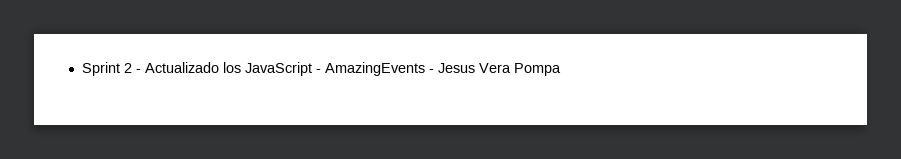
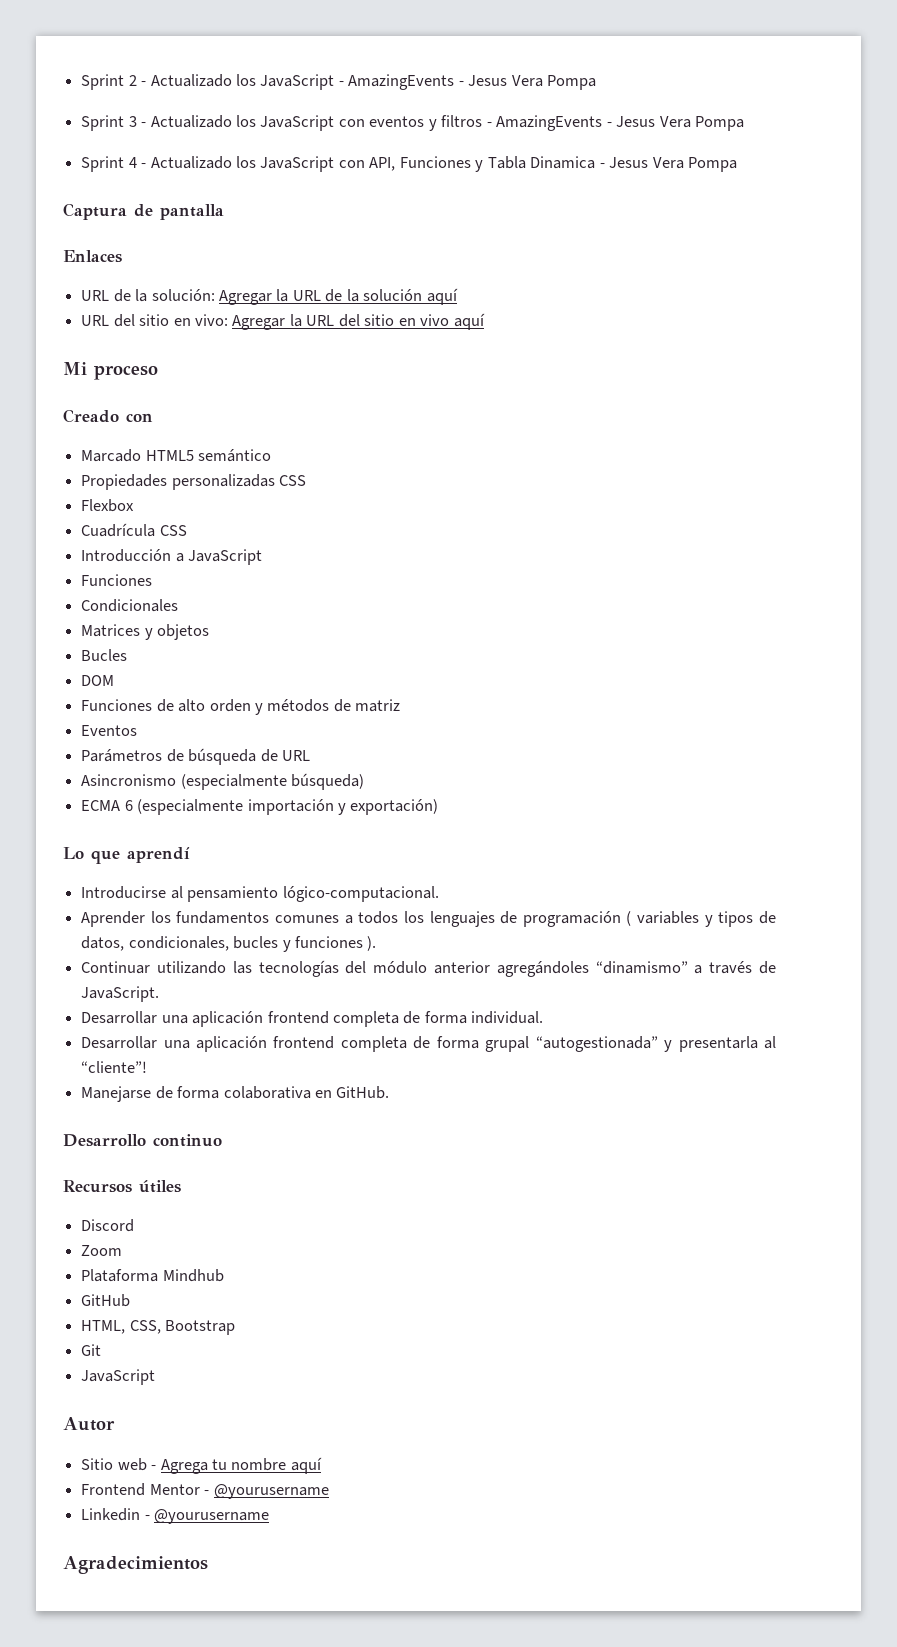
+ Sprint 3 - Actualizado los JavaScript con eventos y filtros - AmazingEvents - Jesus Vera Pompa
+ Sprint 4 - Actualizado los JavaScript con API, Funciones y Tabla Dinamica - Jesus Vera Pompa
+ Captura de pantalla
+ Enlaces
+ URL de la solución: Agregar la URL de la solución aquí
+ URL del sitio en vivo: Agregar la URL del sitio en vivo aquí
+ Mi proceso
+ Creado con
+ Marcado HTML5 semántico
+ Propiedades personalizadas CSS
+ Flexbox
+ Cuadrícula CSS
+ Introducción a JavaScript
+ Funciones
+ Condicionales
+ Matrices y objetos
+ Bucles
+ DOM
+ Funciones de alto orden y métodos de matriz
+ Eventos
+ Parámetros de búsqueda de URL
+ Asincronismo (especialmente búsqueda)
+ ECMA 6 (especialmente importación y exportación)
+ Lo que aprendí
+ Introducirse al pensamiento lógico-computacional.
+ Aprender los fundamentos comunes a todos los lenguajes de programación ( variables y tipos de datos, condicionales, bucles y funciones ).
+ Continuar utilizando las tecnologías del módulo anterior agregándoles “dinamismo” a través de JavaScript.
+ Desarrollar una aplicación frontend completa de forma individual.
+ Desarrollar una aplicación frontend completa de forma grupal “autogestionada” y presentarla al “cliente”!
+ Manejarse de forma colaborativa en GitHub.
+ Desarrollo continuo
+ Recursos útiles
+ Discord
+ Zoom
+ Plataforma Mindhub
+ GitHub
+ HTML, CSS, Bootstrap
+ Git
+ JavaScript
+ Autor
+ Sitio web - Agrega tu nombre aquí
+ Frontend Mentor - @yourusername
+ Linkedin - @yourusername
+ Agradecimientos

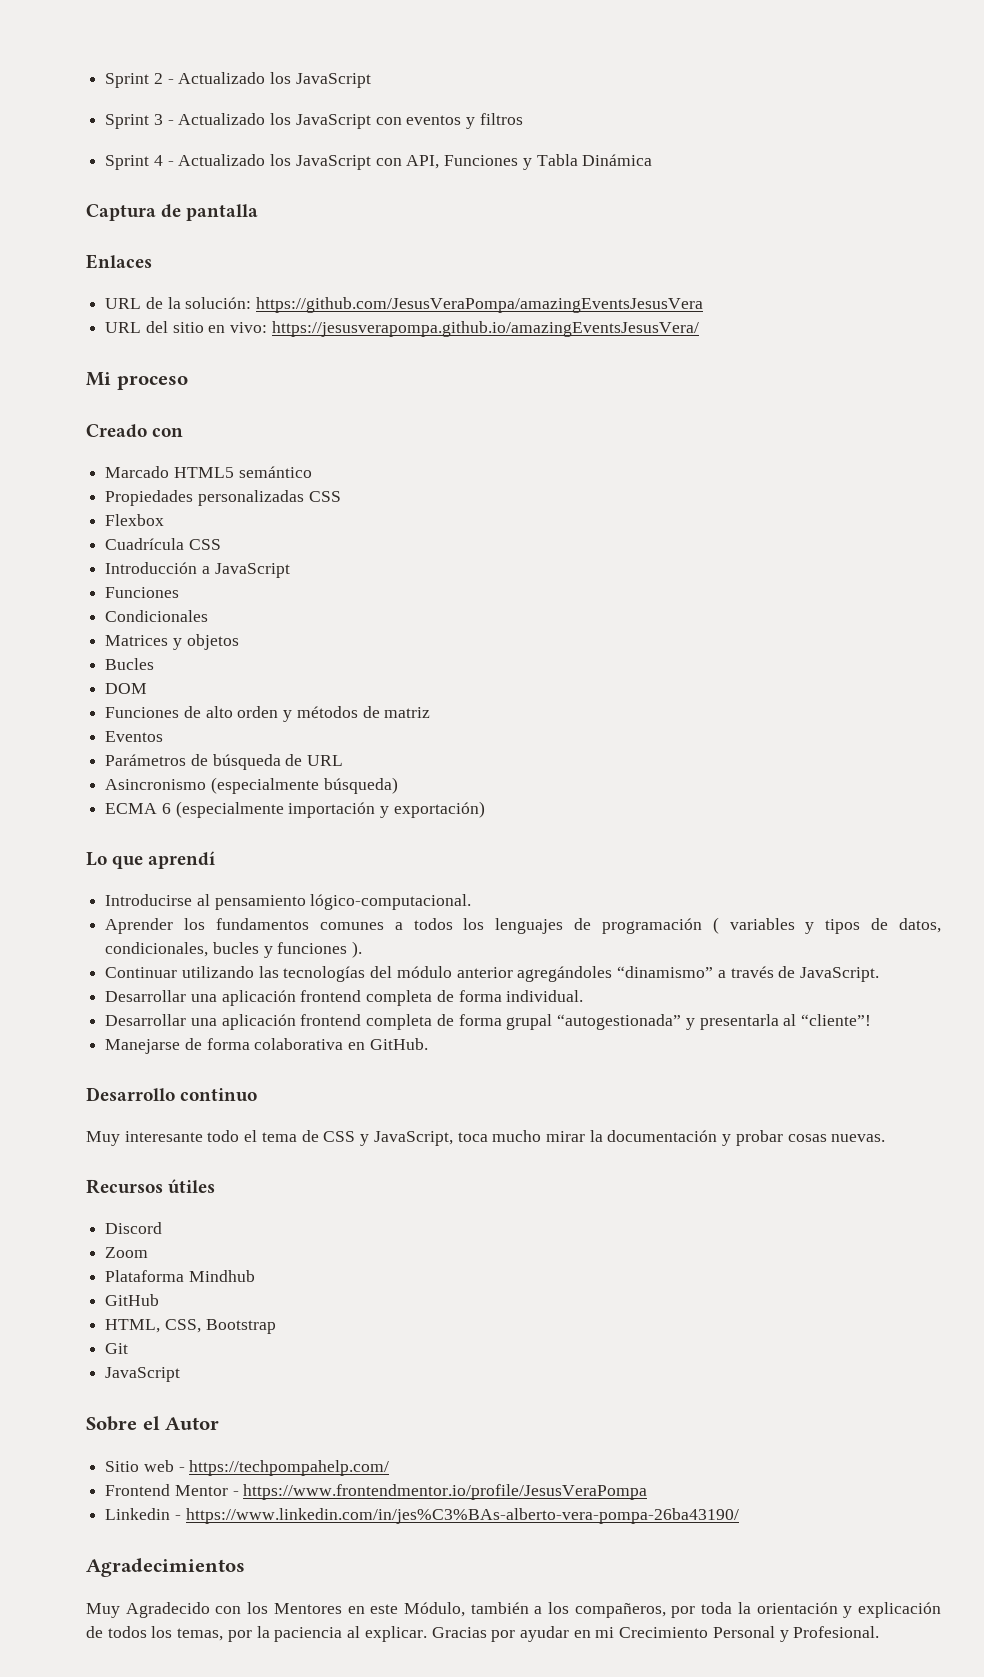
- Sprint 2 - Actualizado los JavaScript - AmazingEvents - Jesus Vera Pompa
+ Sprint 2 - Actualizado los JavaScript
- Sprint 3 - Actualizado los JavaScript con eventos y filtros - AmazingEvents - Jesus Vera Pompa
+ Sprint 3 - Actualizado los JavaScript con eventos y filtros
- Sprint 4 - Actualizado los JavaScript con API, Funciones y Tabla Dinamica - Jesus Vera Pompa
+ Sprint 4 - Actualizado los JavaScript con API, Funciones y Tabla Dinámica
- URL de la solución: Agregar la URL de la solución aquí
+ URL de la solución: https://github.com/JesusVeraPompa/amazingEventsJesusVera
- URL del sitio en vivo: Agregar la URL del sitio en vivo aquí
+ URL del sitio en vivo: https://jesusverapompa.github.io/amazingEventsJesusVera/
+ Muy interesante todo el tema de CSS y JavaScript, toca mucho mirar la documentación y probar cosas nuevas.
- Autor
+ Sobre el Autor
- Sitio web - Agrega tu nombre aquí
+ Sitio web - https://techpompahelp.com/
- Frontend Mentor - @yourusername
+ Frontend Mentor - https://www.frontendmentor.io/profile/JesusVeraPompa
- Linkedin - @yourusername
+ Linkedin - https://www.linkedin.com/in/jes%C3%BAs-alberto-vera-pompa-26ba43190/
+ Muy Agradecido con los Mentores en este Módulo, también a los compañeros, por toda la orientación y explicación de todos los temas, por la paciencia al explicar. Gracias por ayudar en mi Crecimiento Personal y Profesional.

